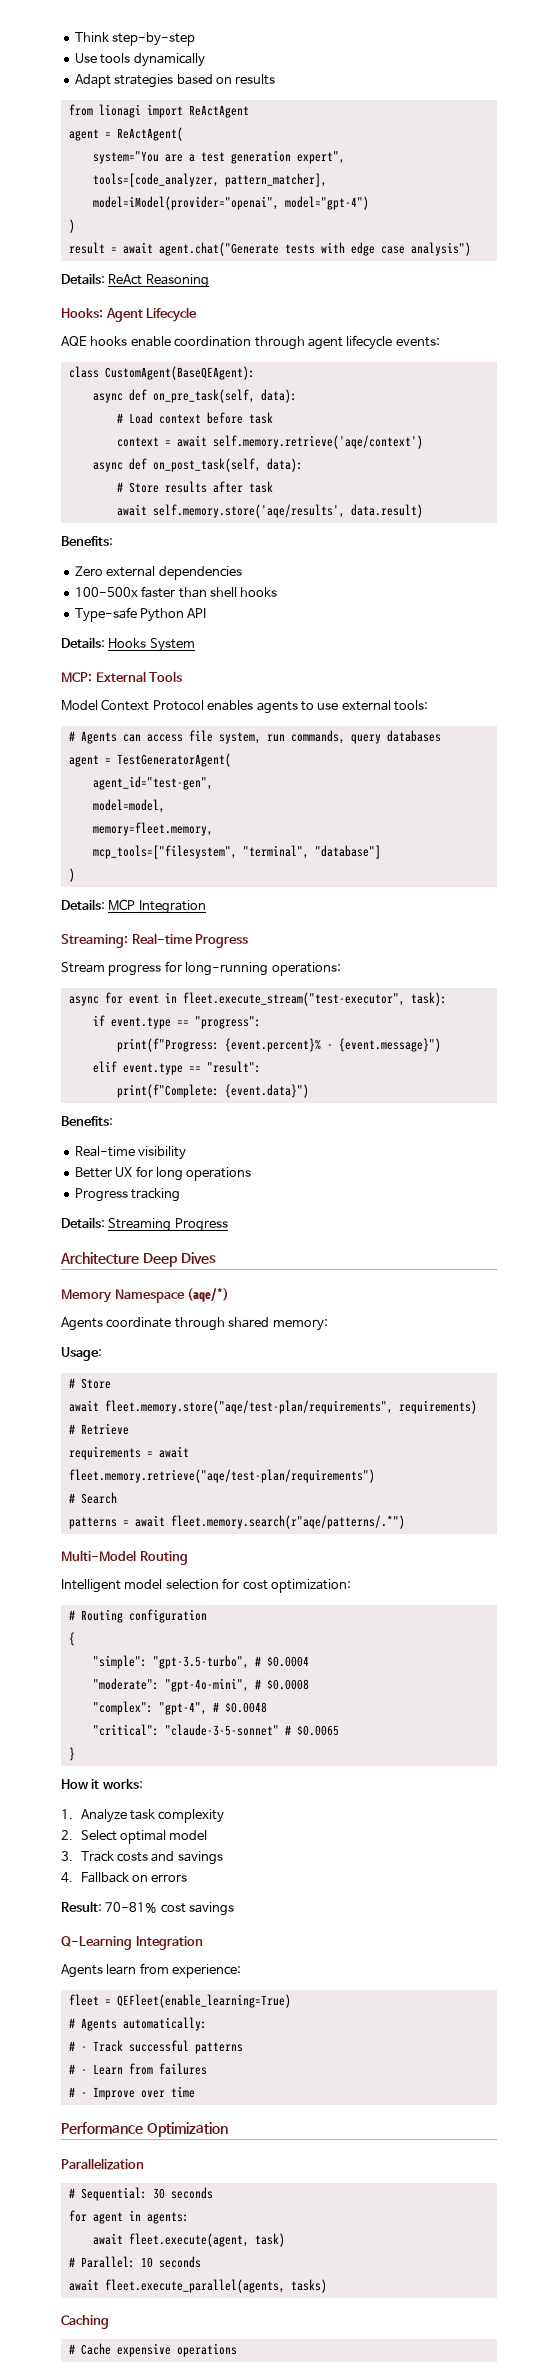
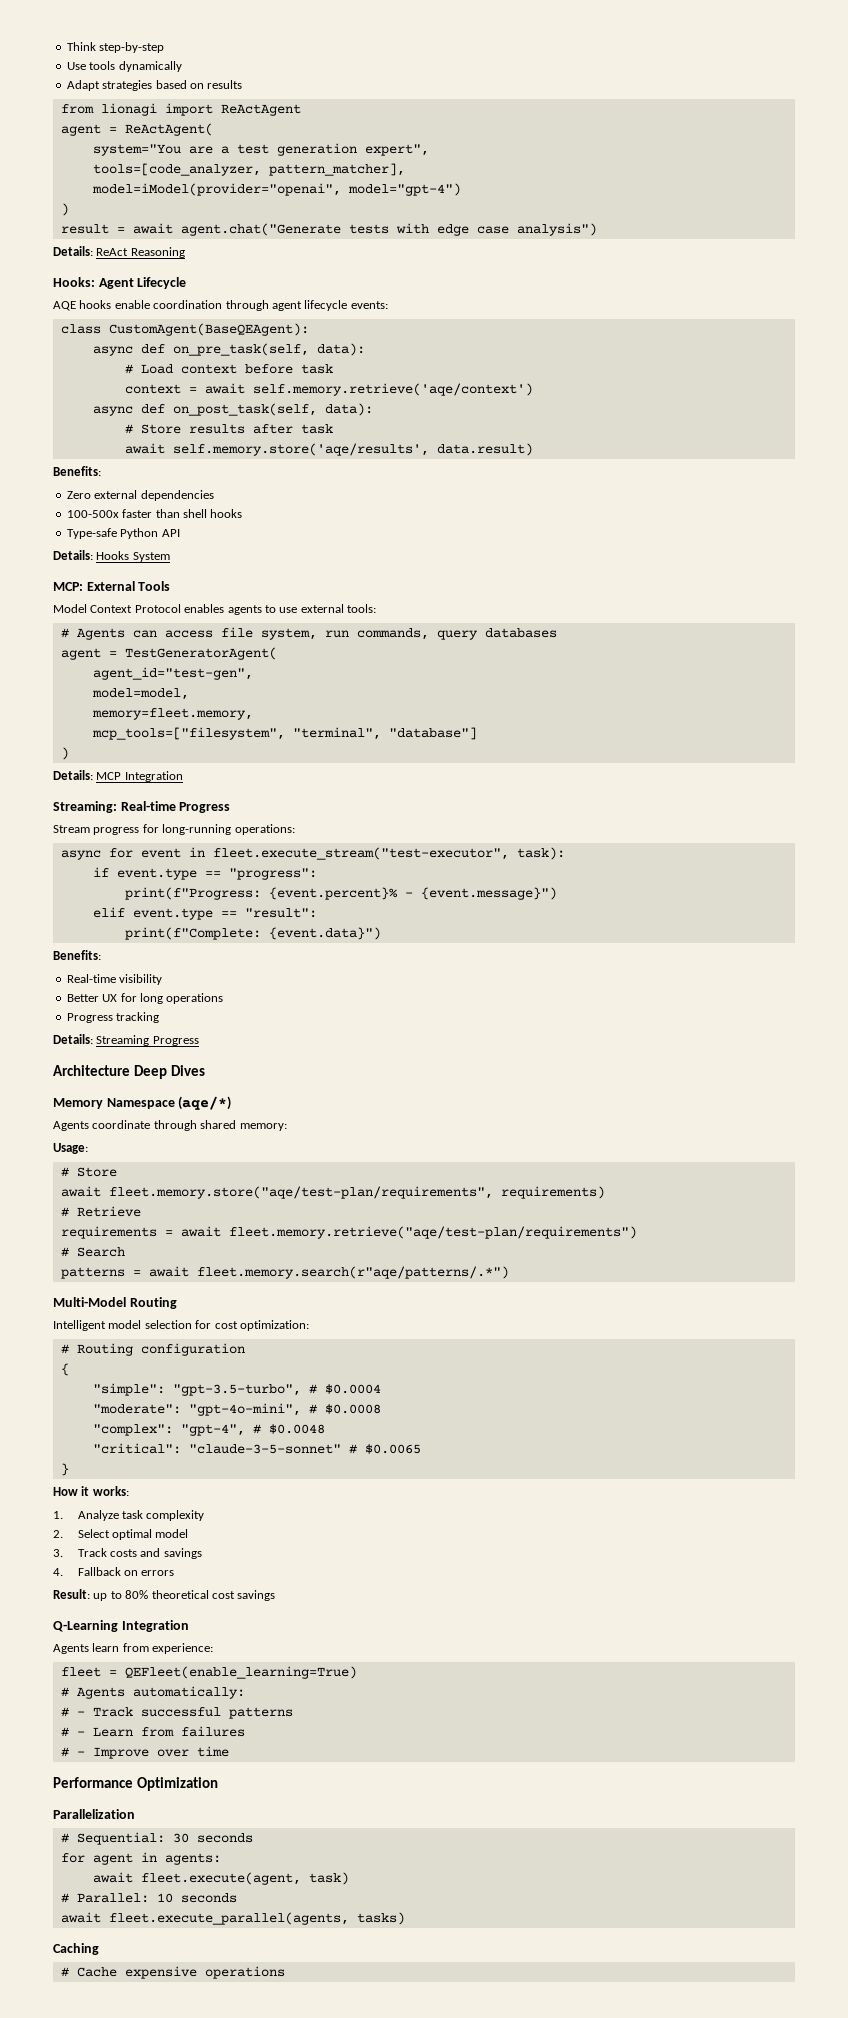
- Result: 70-81% cost savings
+ Result: up to 80% theoretical cost savings

